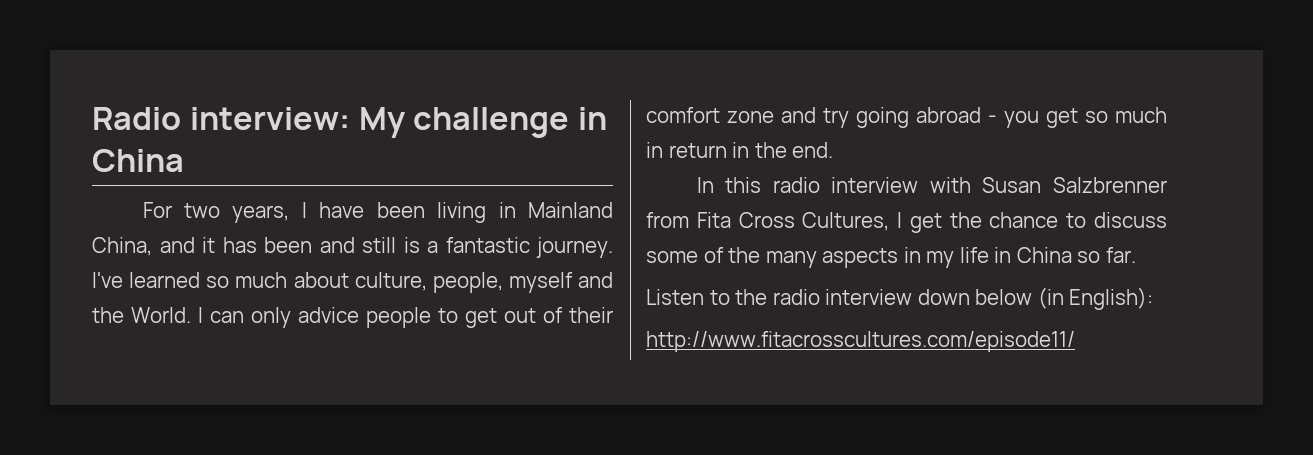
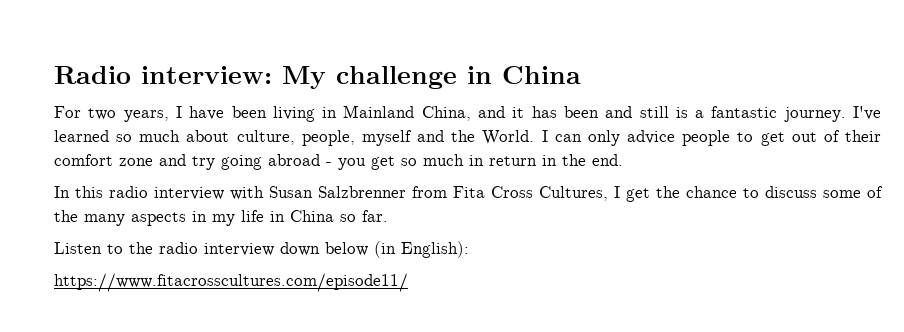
- http://www.fitacrosscultures.com/episode11/
+ https://www.fitacrosscultures.com/episode11/

